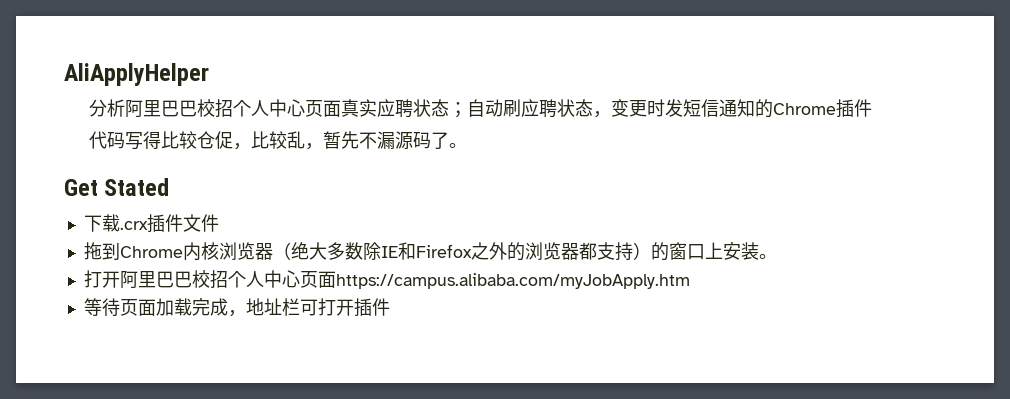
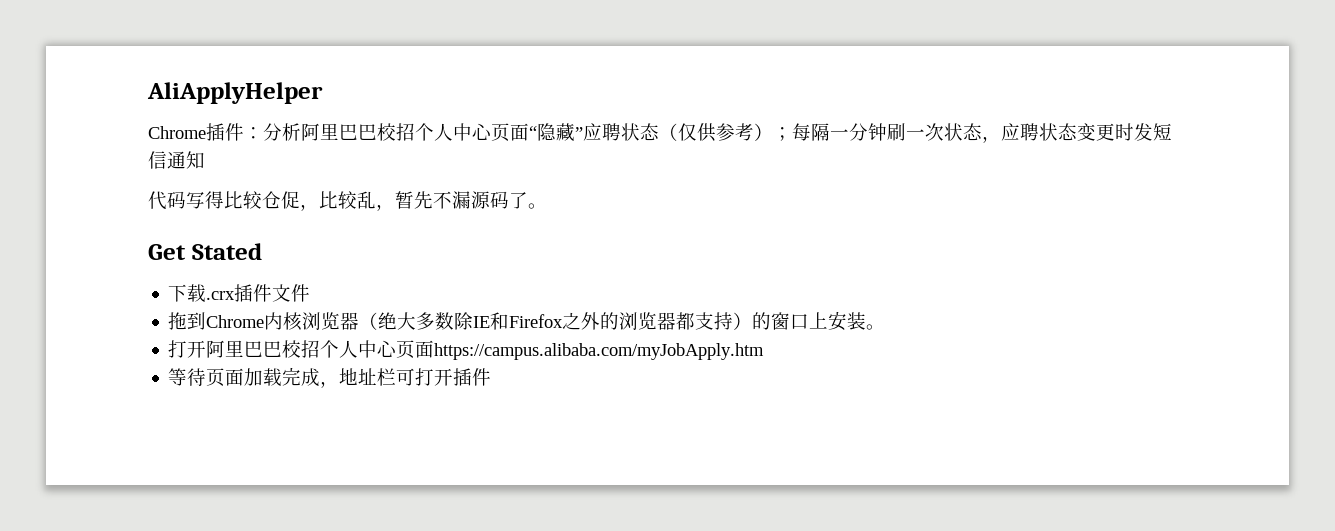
- 分析阿里巴巴校招个人中心页面真实应聘状态；自动刷应聘状态，变更时发短信通知的Chrome插件
+ Chrome插件：分析阿里巴巴校招个人中心页面“隐藏”应聘状态（仅供参考）；每隔一分钟刷一次状态，应聘状态变更时发短信通知

